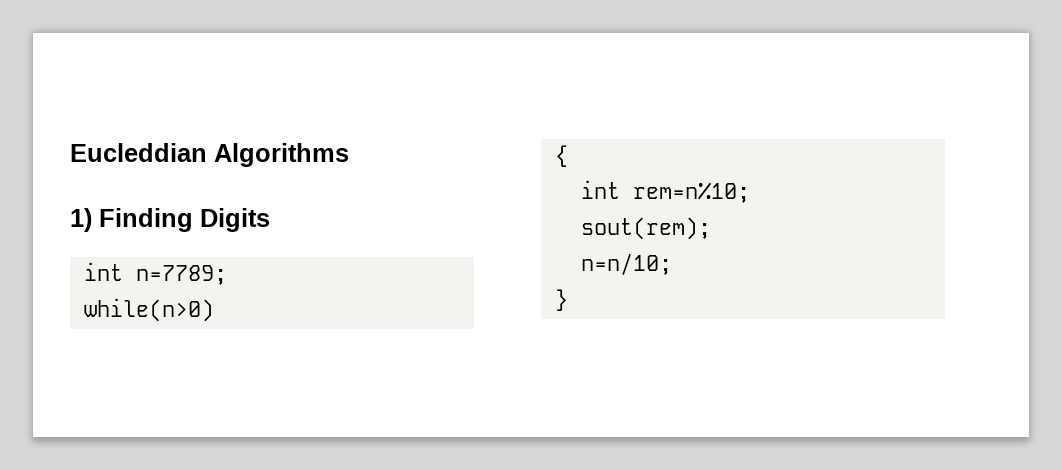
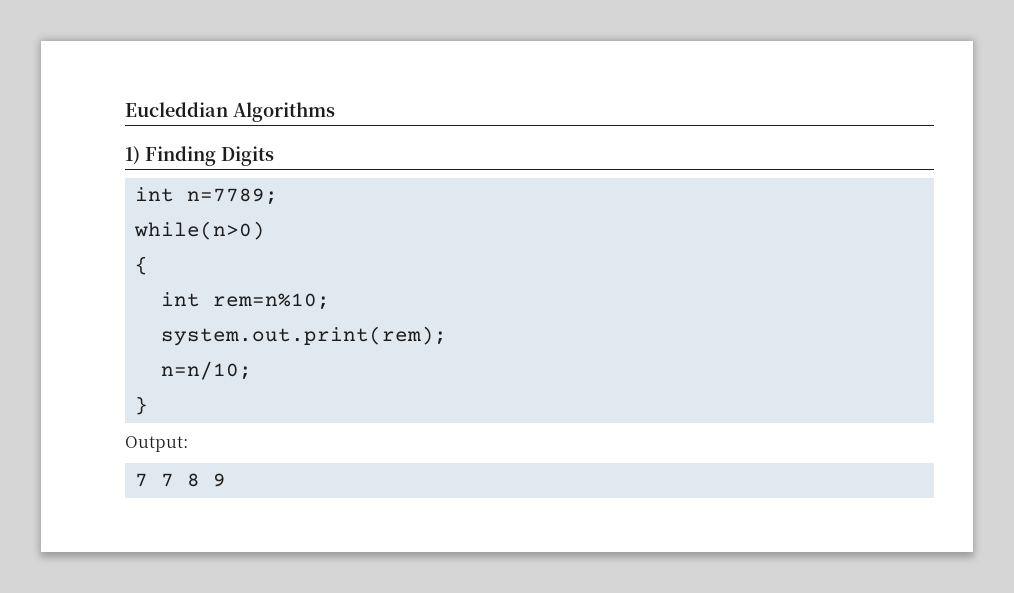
- sout(rem);
+ system.out.print(rem);
+ Output:
+ 7 7 8 9

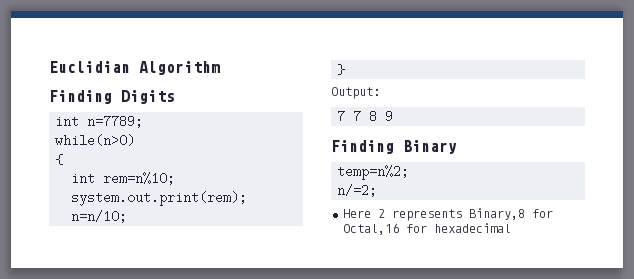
- Eucleddian Algorithms
- 1) Finding Digits
+ Euclidian Algorithm
+ Finding Digits
+ Finding Binary
+ temp=n%2;
+ n/=2;
+ Here 2 represents Binary,8 for Octal,16 for hexadecimal

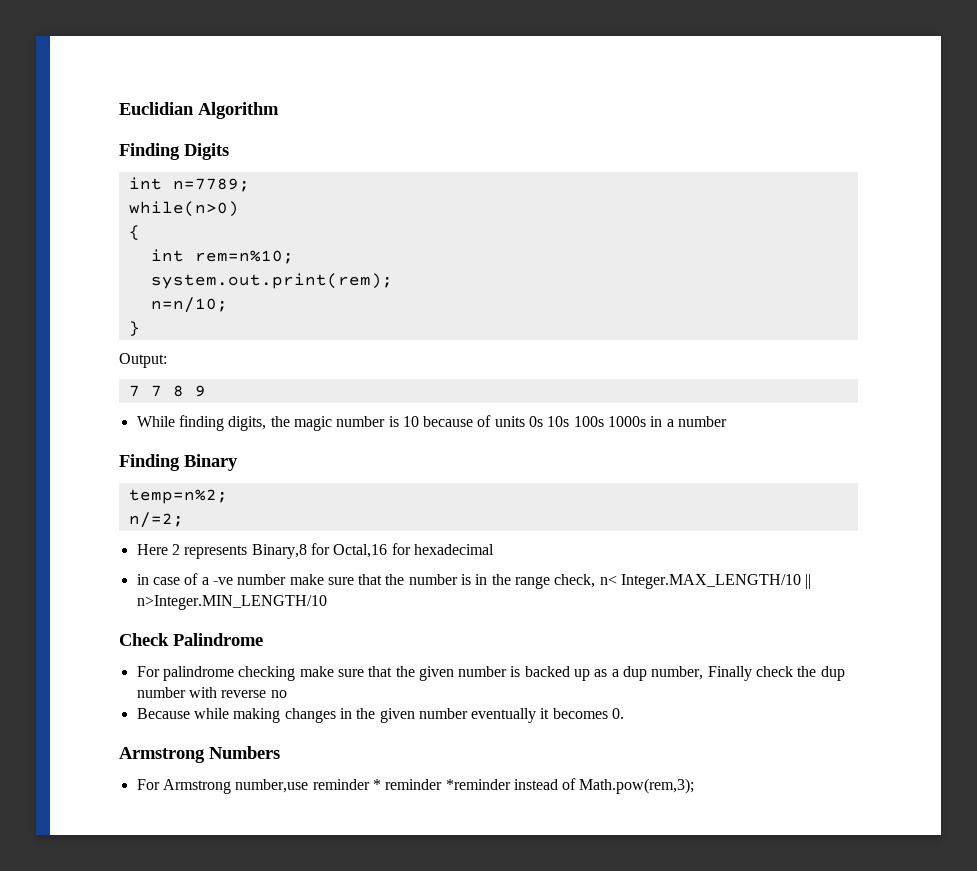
+ While finding digits, the magic number is 10 because of units 0s 10s 100s 1000s in a number
+ in case of a -ve number make sure that the number is in the range check, n< Integer.MAX_LENGTH/10 || n>Integer.MIN_LENGTH/10
+ Check Palindrome
+ For palindrome checking make sure that the given number is backed up as a dup number, Finally check the dup number with reverse no
+ Because while making changes in the given number eventually it becomes 0.
+ Armstrong Numbers
+ For Armstrong number,use reminder * reminder *reminder instead of Math.pow(rem,3);

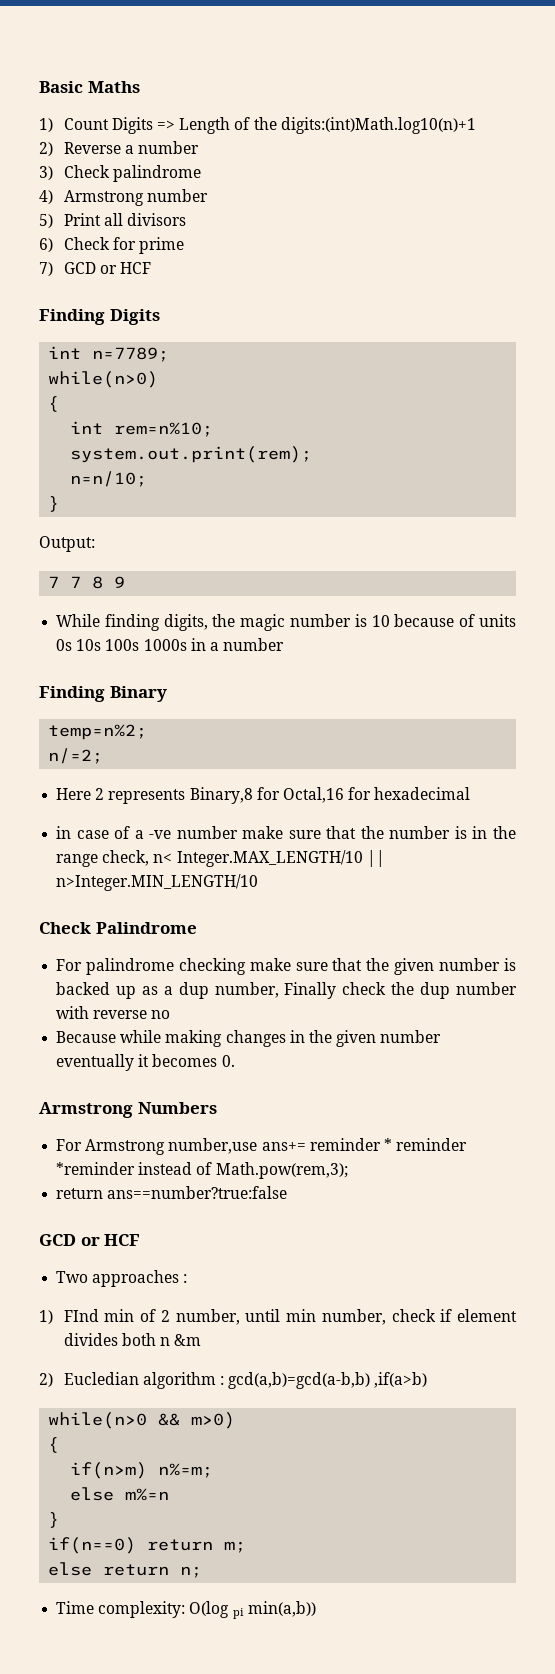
- Euclidian Algorithm
+ Basic Maths
+ 1) Count Digits => Length of the digits:(int)Math.log10(n)+1
+ 2) Reverse a number
+ 3) Check palindrome
+ 4) Armstrong number
+ 5) Print all divisors
+ 6) Check for prime
+ 7) GCD or HCF
- For Armstrong number,use reminder * reminder *reminder instead of Math.pow(rem,3);
+ For Armstrong number,use ans+= reminder * reminder *reminder instead of Math.pow(rem,3);
+ return ans==number?true:false
+ GCD or HCF
+ Two approaches :
+ 1) FInd min of 2 number, until min number, check if element divides both n &m
+ 2) Eucledian algorithm : gcd(a,b)=gcd(a-b,b) ,if(a>b)
+ while(n>0 && m>0)
+ {
+ if(n>m) n%=m;
+ else m%=n
+ }
+ if(n==0) return m;
+ else return n;
+ Time complexity: O(log pi min(a,b))

